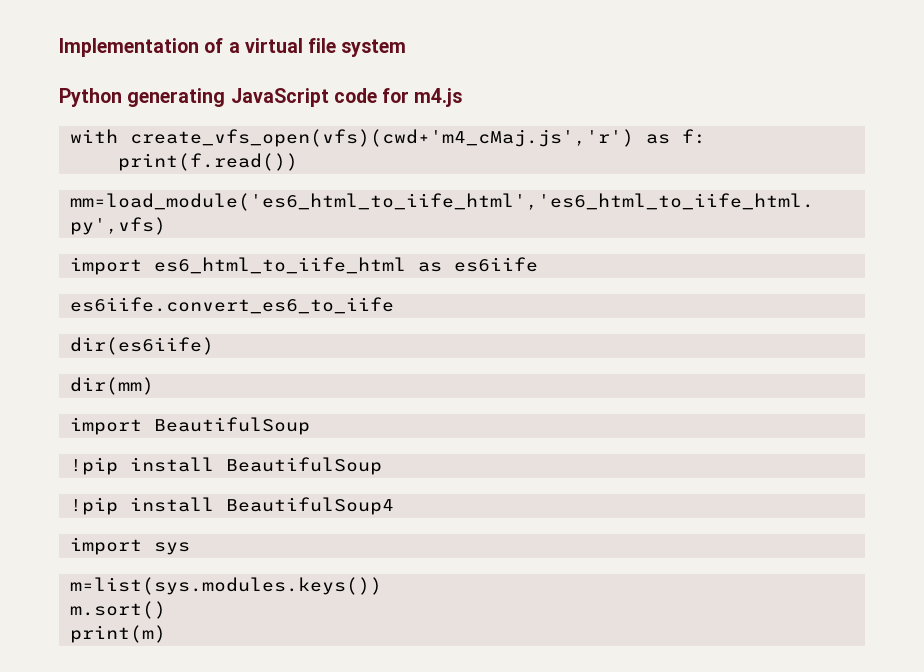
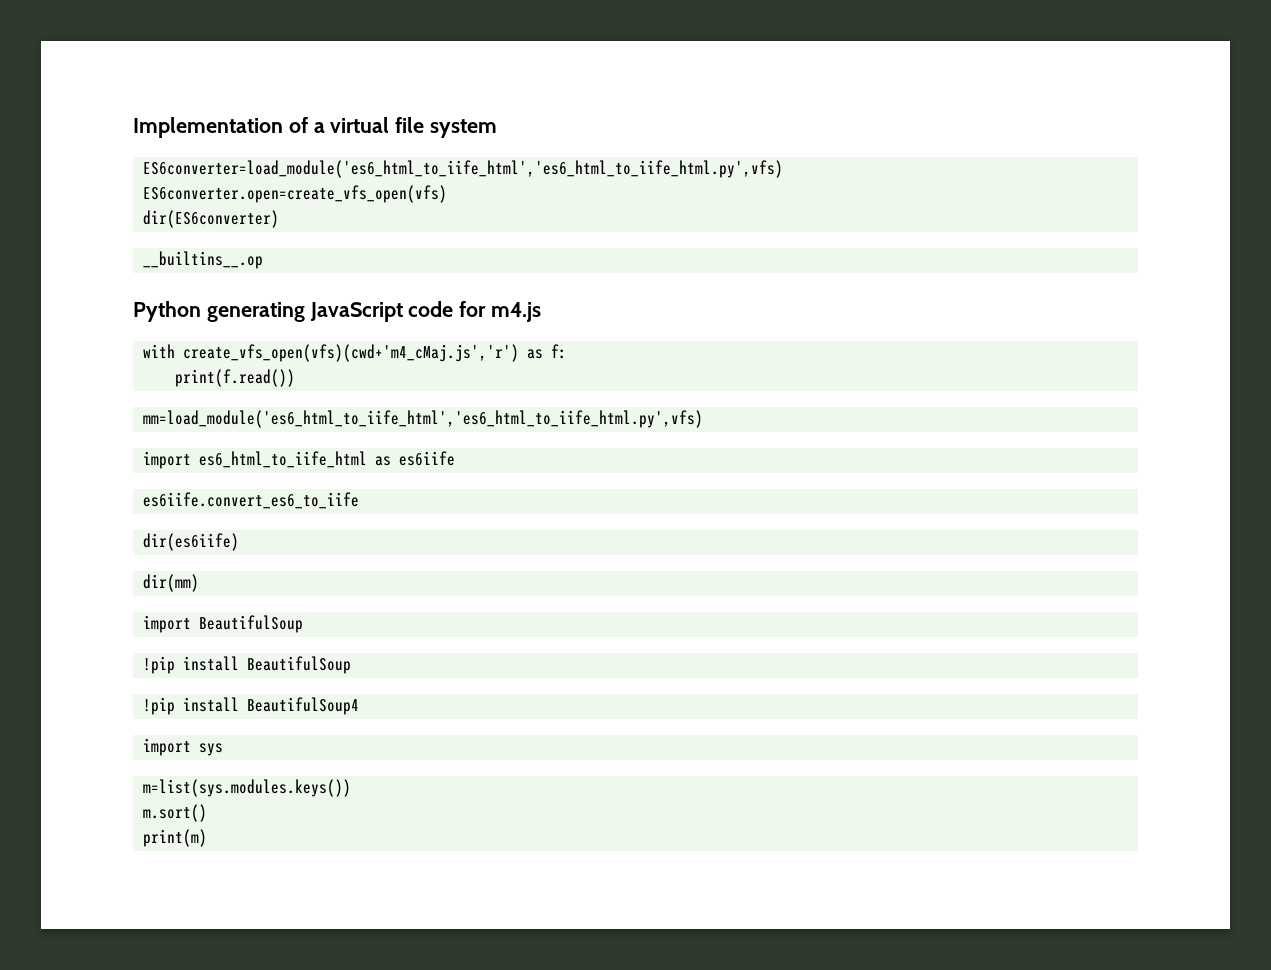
+ ES6converter=load_module('es6_html_to_iife_html','es6_html_to_iife_html.py',vfs)
+ ES6converter.open=create_vfs_open(vfs)
+ dir(ES6converter)
+ __builtins__.op

